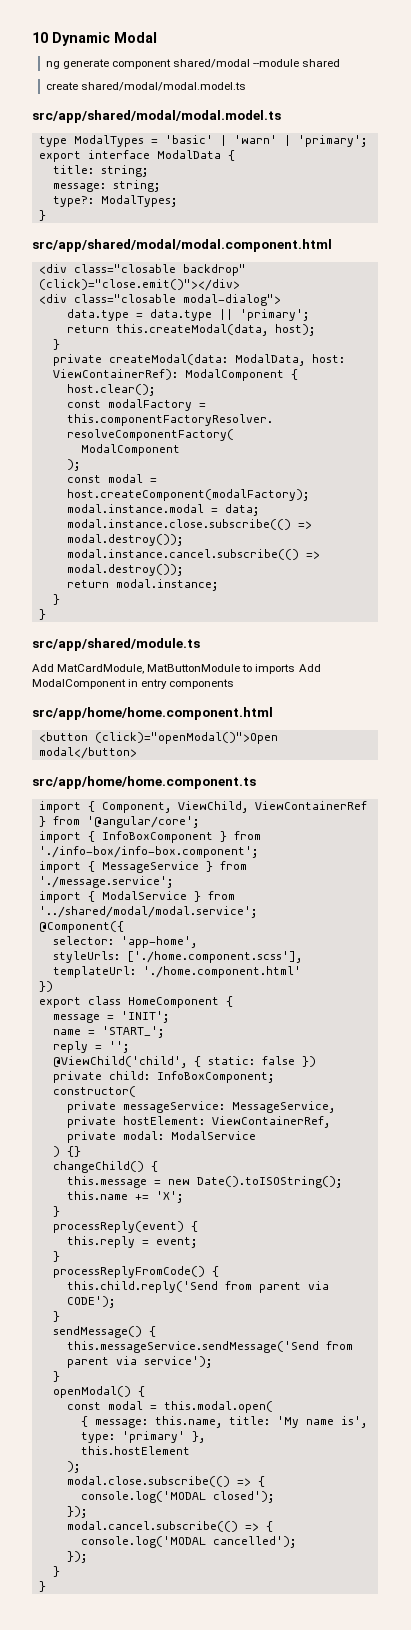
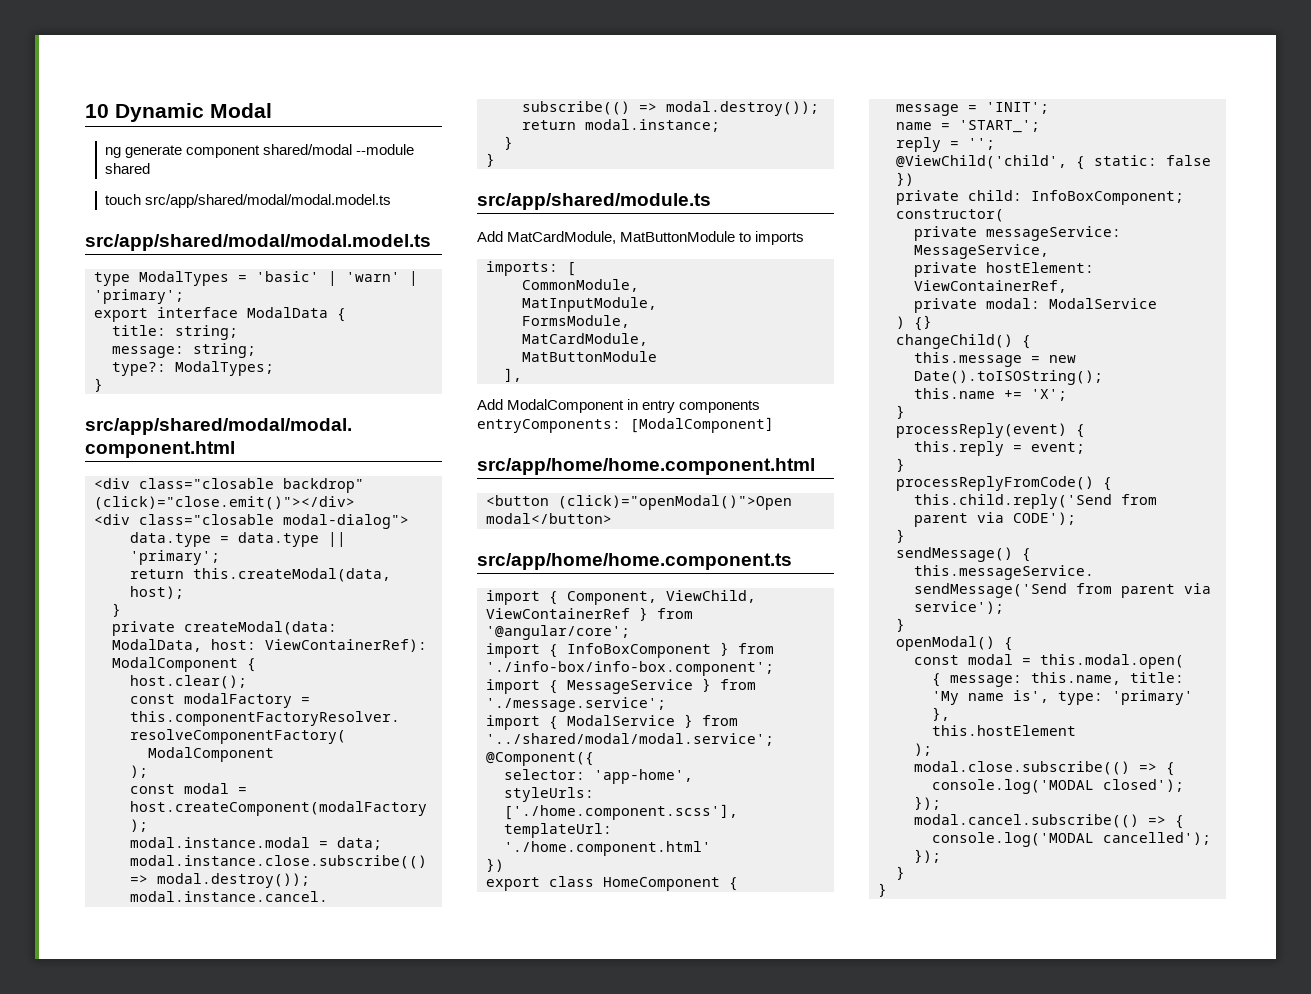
- create shared/modal/modal.model.ts
+ touch src/app/shared/modal/modal.model.ts
- Add MatCardModule, MatButtonModule to imports Add ModalComponent in entry components
+ Add MatCardModule, MatButtonModule to imports
+ imports: [
+ CommonModule,
+ MatInputModule,
+ FormsModule,
+ MatCardModule,
+ MatButtonModule
+ ],
+ Add ModalComponent in entry components entryComponents: [ModalComponent]

